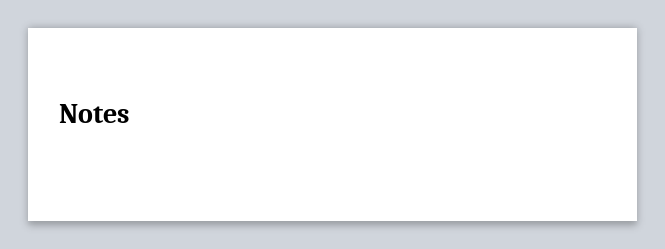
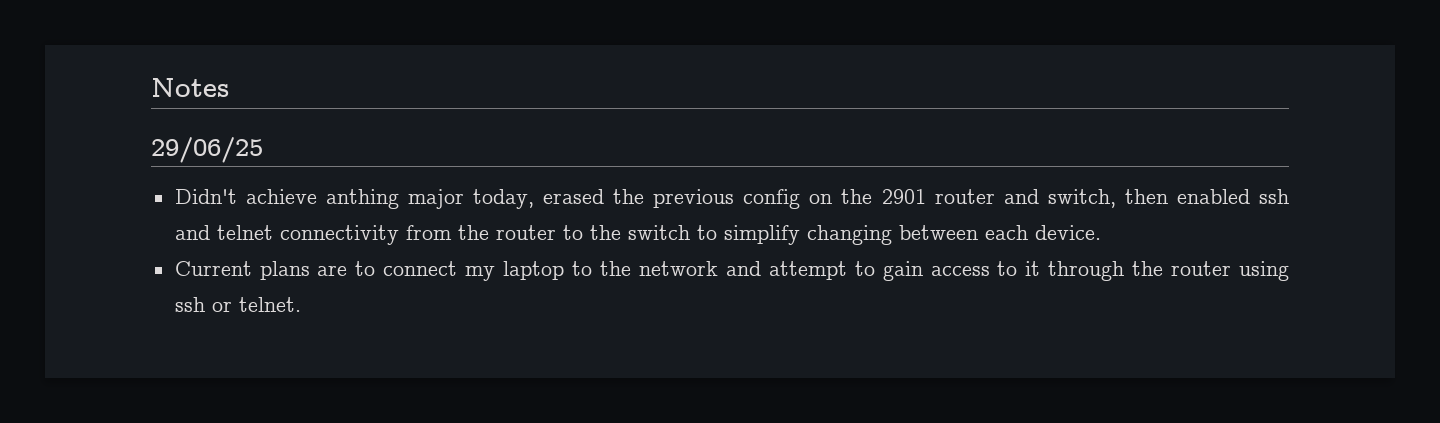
+ 29/06/25
+ Didn't achieve anthing major today, erased the previous config on the 2901 router and switch, then enabled ssh and telnet connectivity from the router to the switch to simplify changing between each device.
+ Current plans are to connect my laptop to the network and attempt to gain access to it through the router using ssh or telnet.

